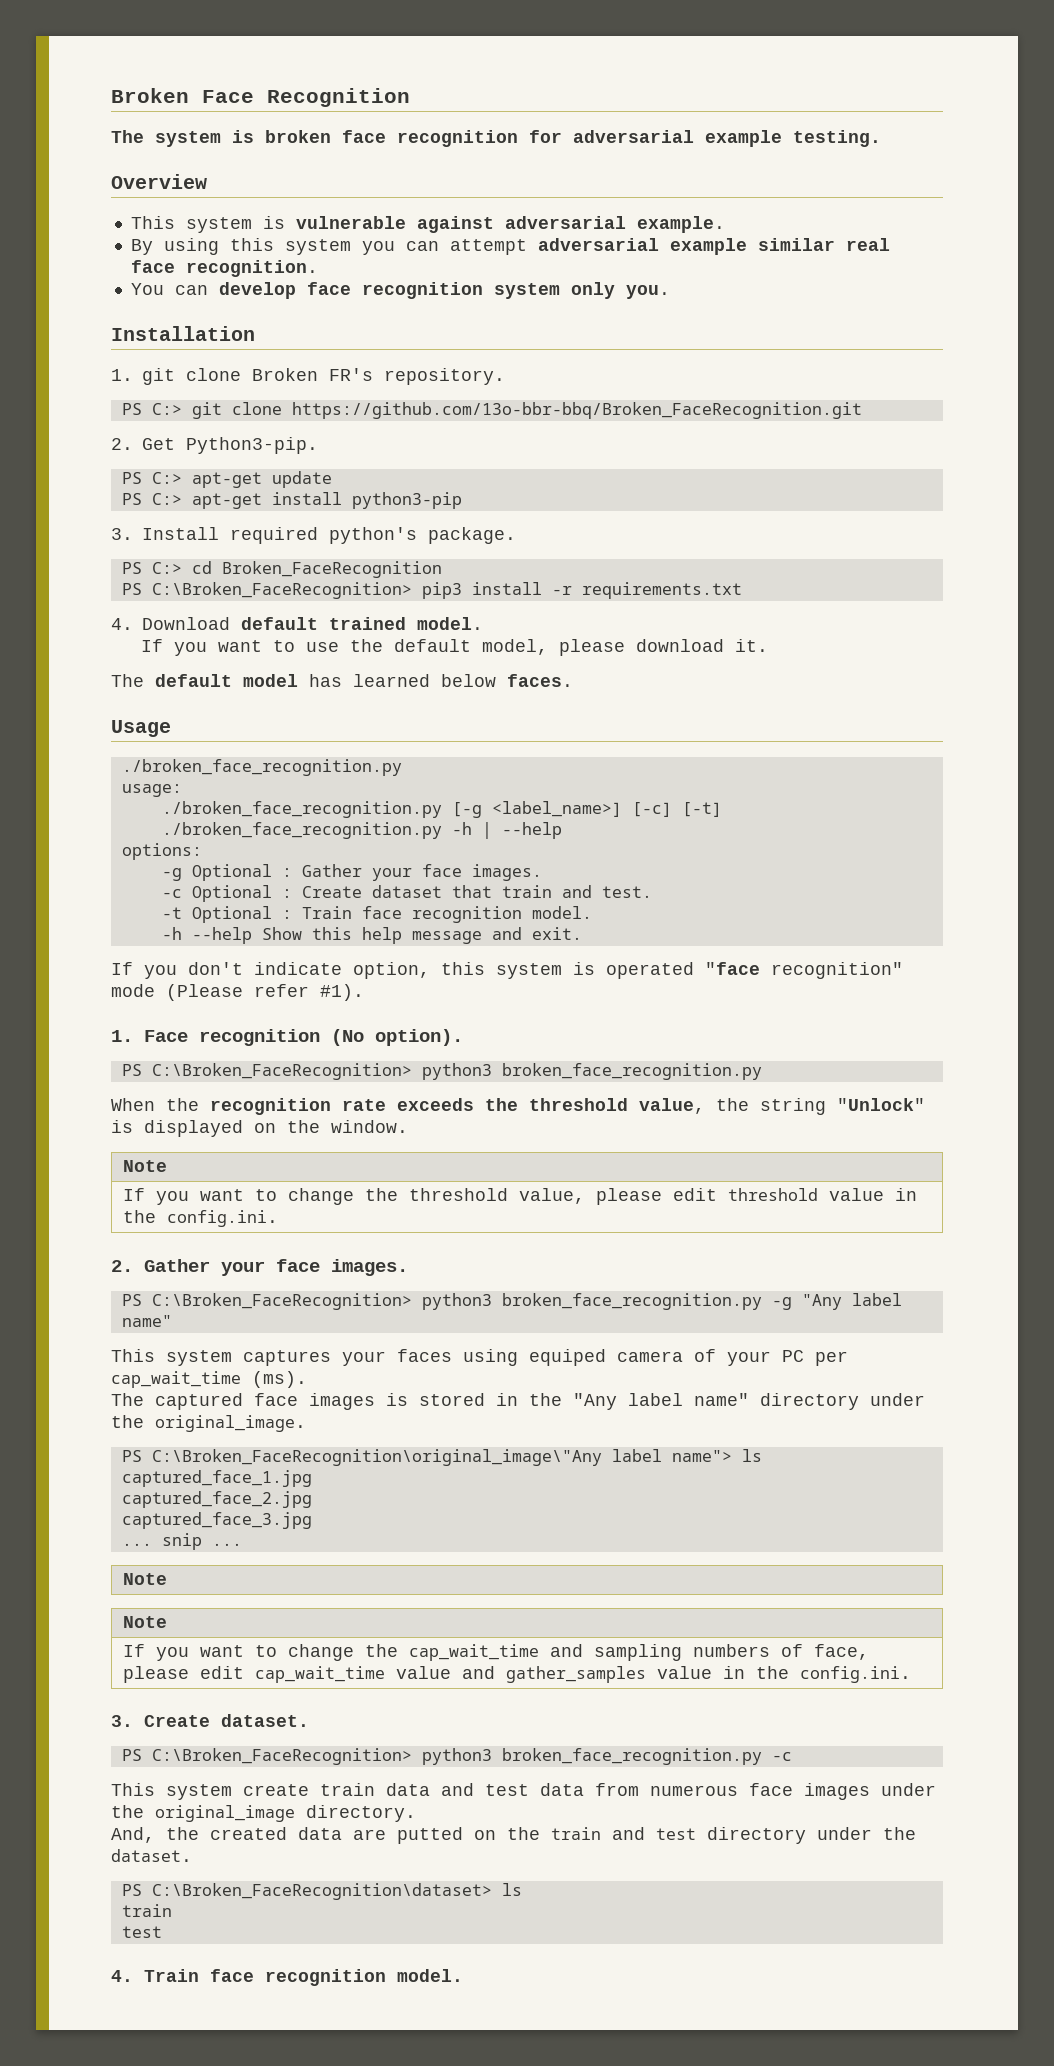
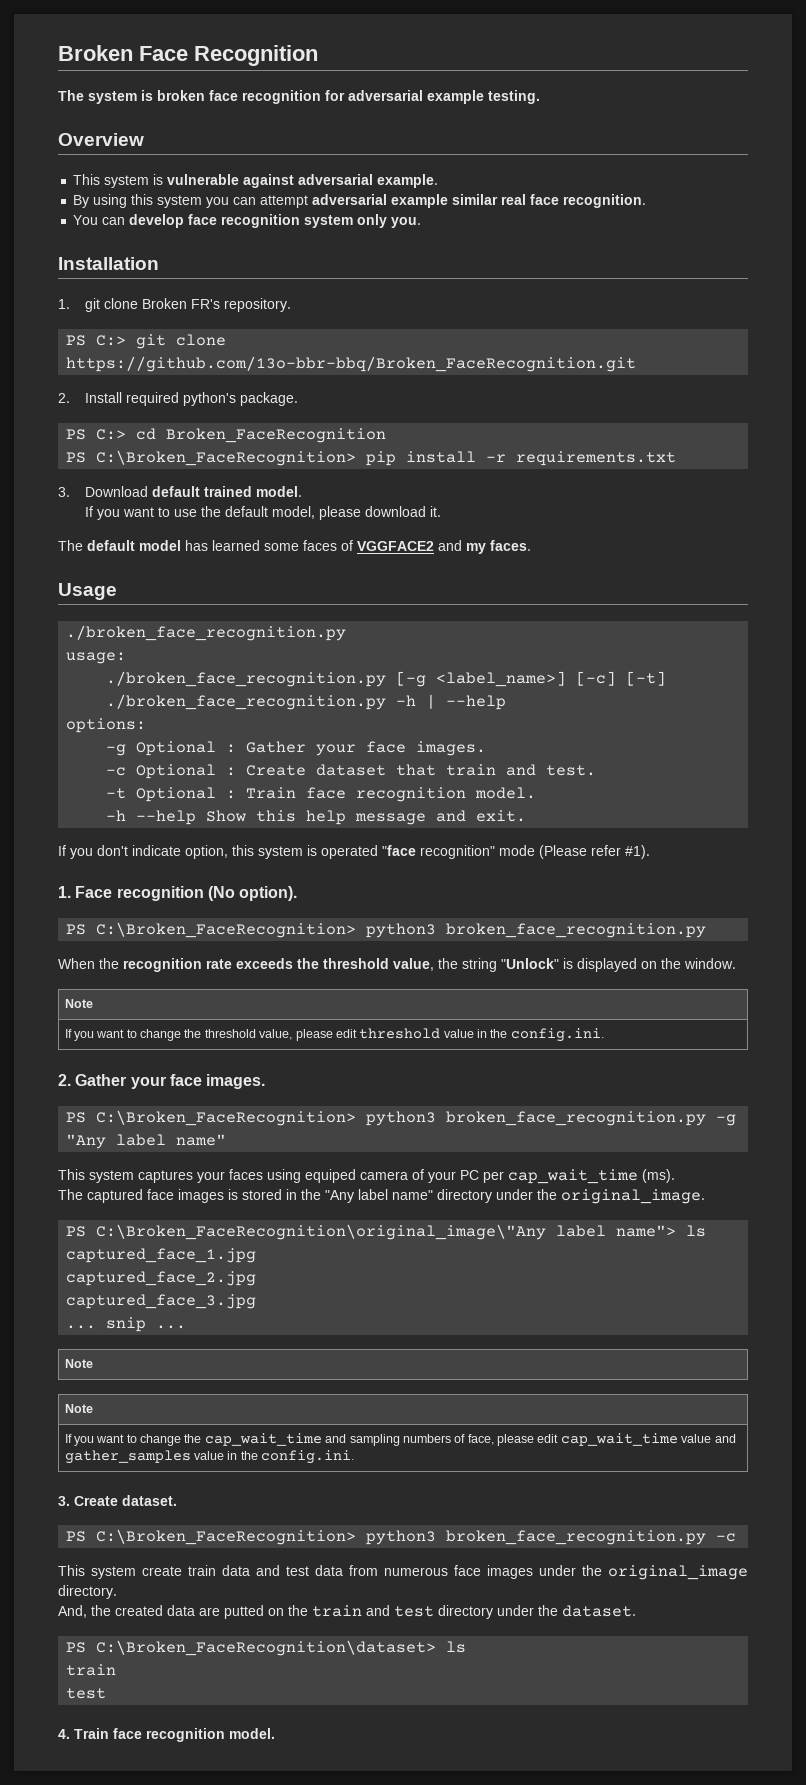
- 2. Get Python3-pip.
- PS C:> apt-get update
- PS C:> apt-get install python3-pip
- 3. Install required python's package.
+ 2. Install required python's package.
- PS C:\Broken_FaceRecognition> pip3 install -r requirements.txt
+ PS C:\Broken_FaceRecognition> pip install -r requirements.txt
- 4. Download default trained model.
+ 3. Download default trained model.
- The default model has learned below faces.
+ The default model has learned some faces of VGGFACE2 and my faces.

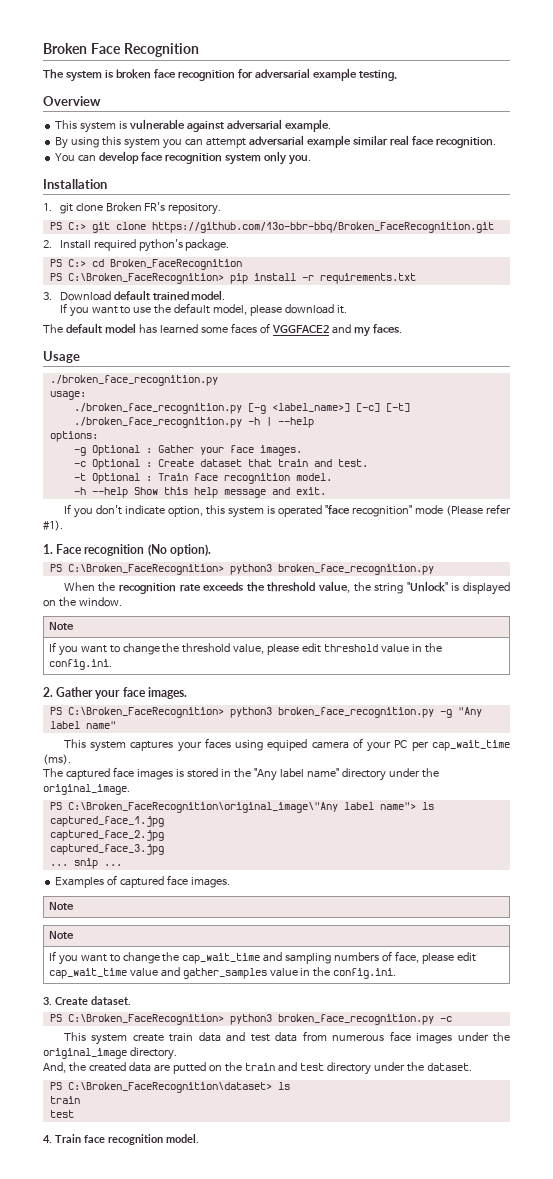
+ Examples of captured face images.

